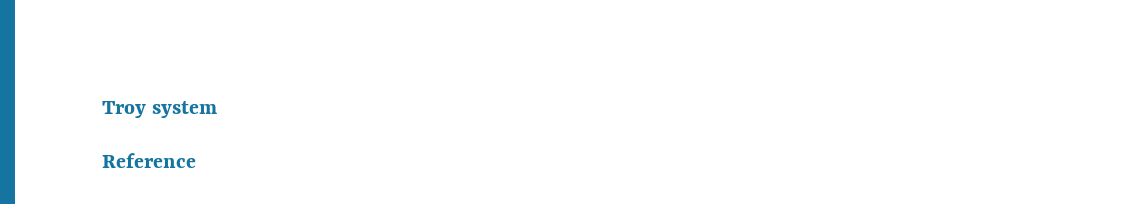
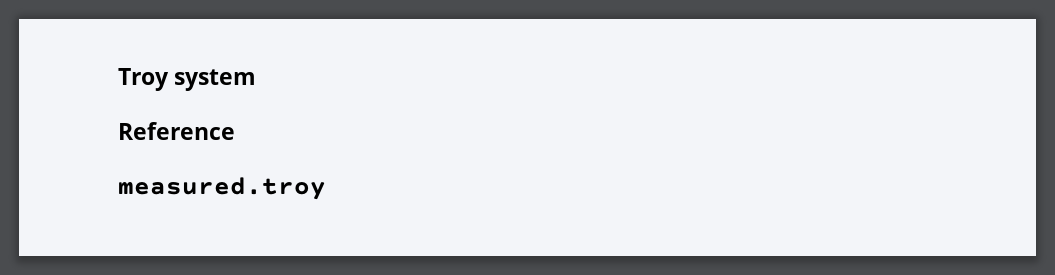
+ measured.troy

